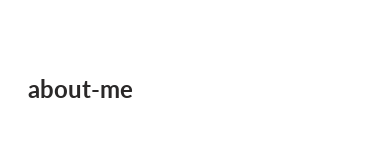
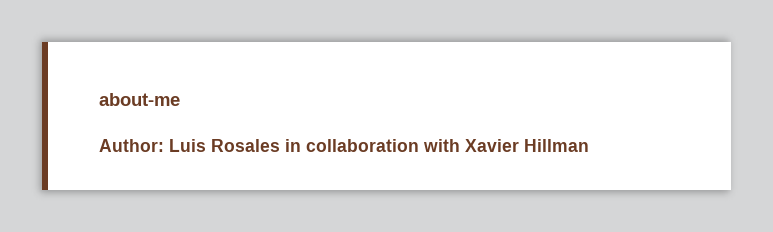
+ Author: Luis Rosales in collaboration with Xavier Hillman

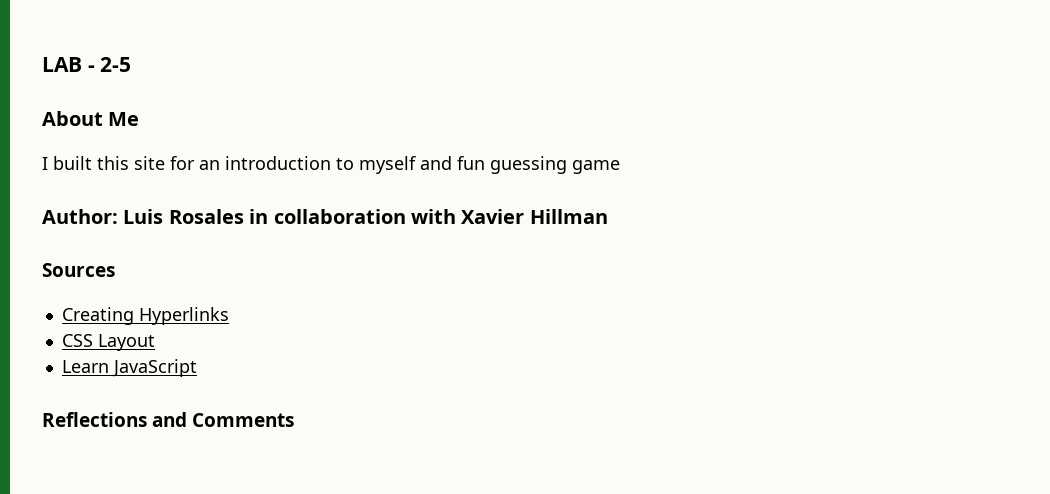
- about-me
+ LAB - 2-5
+ About Me
+ I built this site for an introduction to myself and fun guessing game
+ Sources
+ Creating Hyperlinks
+ CSS Layout
+ Learn JavaScript
+ Reflections and Comments

